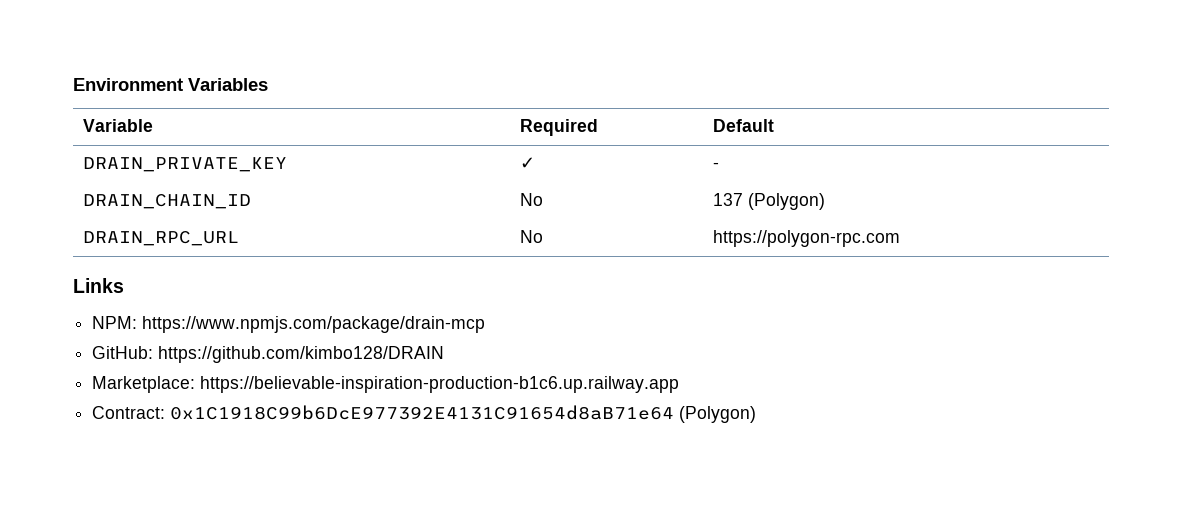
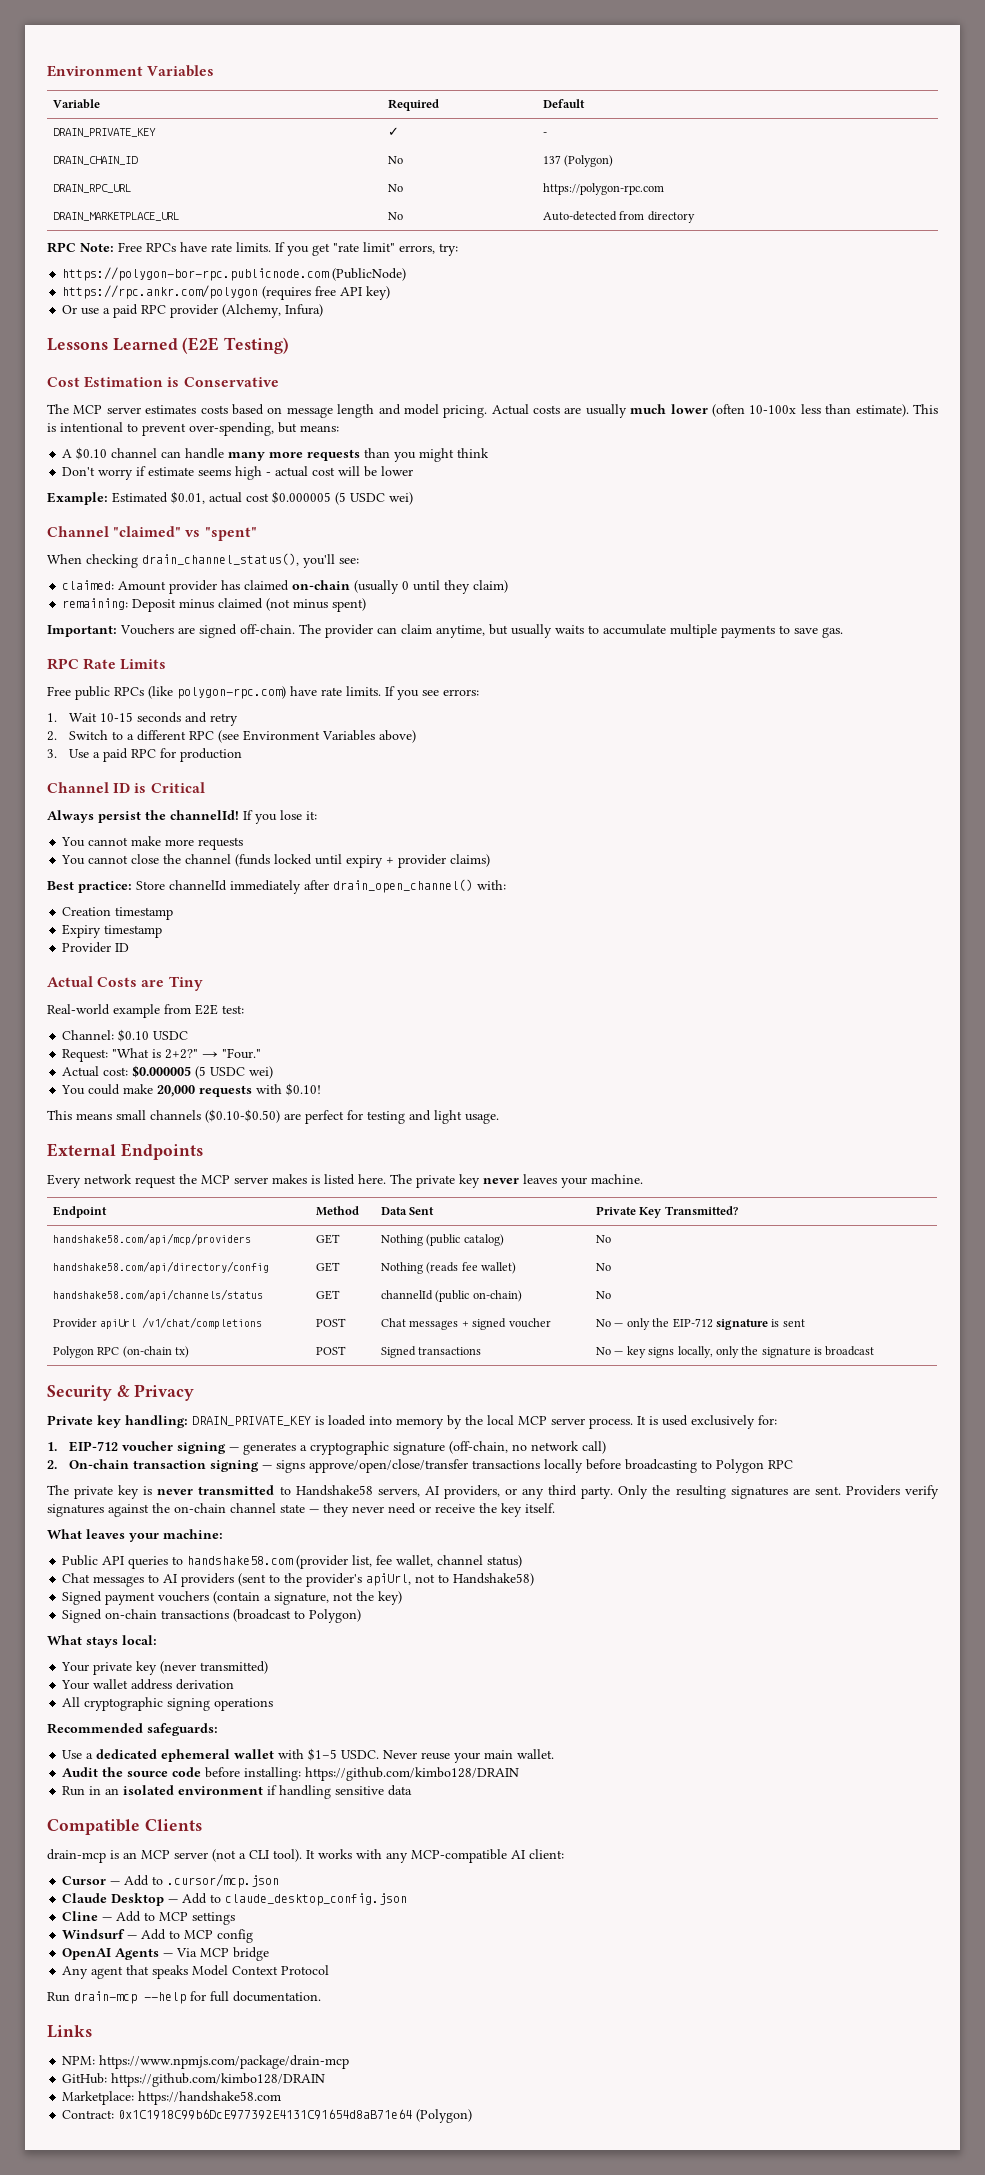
+ DRAIN_MARKETPLACE_URL | No | Auto-detected from directory
+ RPC Note: Free RPCs have rate limits. If you get "rate limit" errors, try:
+ https://polygon-bor-rpc.publicnode.com (PublicNode)
+ https://rpc.ankr.com/polygon (requires free API key)
+ Or use a paid RPC provider (Alchemy, Infura)
+ Lessons Learned (E2E Testing)
+ Cost Estimation is Conservative
+ The MCP server estimates costs based on message length and model pricing. Actual costs are usually much lower (often 10-100x less than estimate). This is intentional to prevent over-spending, but means:
+ A $0.10 channel can handle many more requests than you might think
+ Don't worry if estimate seems high - actual cost will be lower
+ Example: Estimated $0.01, actual cost $0.000005 (5 USDC wei)
+ Channel "claimed" vs "spent"
+ When checking drain_channel_status(), you'll see:
+ claimed: Amount provider has claimed on-chain (usually 0 until they claim)
+ remaining: Deposit minus claimed (not minus spent)
+ Important: Vouchers are signed off-chain. The provider can claim anytime, but usually waits to accumulate multiple payments to save gas.
+ RPC Rate Limits
+ Free public RPCs (like polygon-rpc.com) have rate limits. If you see errors:
+ 1. Wait 10-15 seconds and retry
+ 2. Switch to a different RPC (see Environment Variables above)
+ 3. Use a paid RPC for production
+ Channel ID is Critical
+ Always persist the channelId! If you lose it:
+ You cannot make more requests
+ You cannot close the channel (funds locked until expiry + provider claims)
+ Best practice: Store channelId immediately after drain_open_channel() with:
+ Creation timestamp
+ Expiry timestamp
+ Provider ID
+ Actual Costs are Tiny
+ Real-world example from E2E test:
+ Channel: $0.10 USDC
+ Request: "What is 2+2?" → "Four."
+ Actual cost: $0.000005 (5 USDC wei)
+ You could make 20,000 requests with $0.10!
+ This means small channels ($0.10-$0.50) are perfect for testing and light usage.
+ External Endpoints
+ Every network request the MCP server makes is listed here. The private key never leaves your machine.
+ Endpoint | Method | Data Sent | Private Key Transmitted?
+ handshake58.com/api/mcp/providers | GET | Nothing (public catalog) | No
+ handshake58.com/api/directory/config | GET | Nothing (reads fee wallet) | No
+ handshake58.com/api/channels/status | GET | channelId (public on-chain) | No
+ Provider apiUrl /v1/chat/completions | POST | Chat messages + signed voucher | No — only the EIP-712 signature is sent
+ Polygon RPC (on-chain tx) | POST | Signed transactions | No — key signs locally, only the signature is broadcast
+ Security & Privacy
+ Private key handling: DRAIN_PRIVATE_KEY is loaded into memory by the local MCP server process. It is used exclusively for:
+ 1. EIP-712 voucher signing — generates a cryptographic signature (off-chain, no network call)
+ 2. On-chain transaction signing — signs approve/open/close/transfer transactions locally before broadcasting to Polygon RPC
+ The private key is never transmitted to Handshake58 servers, AI providers, or any third party. Only the resulting signatures are sent. Providers verify signatures against the on-chain channel state — they never need or receive the key itself.
+ What leaves your machine:
+ Public API queries to handshake58.com (provider list, fee wallet, channel status)
+ Chat messages to AI providers (sent to the provider's apiUrl, not to Handshake58)
+ Signed payment vouchers (contain a signature, not the key)
+ Signed on-chain transactions (broadcast to Polygon)
+ What stays local:
+ Your private key (never transmitted)
+ Your wallet address derivation
+ All cryptographic signing operations
+ Recommended safeguards:
+ Use a dedicated ephemeral wallet with $1–5 USDC. Never reuse your main wallet.
+ Audit the source code before installing: https://github.com/kimbo128/DRAIN
+ Run in an isolated environment if handling sensitive data
+ Compatible Clients
+ drain-mcp is an MCP server (not a CLI tool). It works with any MCP-compatible AI client:
+ Cursor — Add to .cursor/mcp.json
+ Claude Desktop — Add to claude_desktop_config.json
+ Cline — Add to MCP settings
+ Windsurf — Add to MCP config
+ OpenAI Agents — Via MCP bridge
+ Any agent that speaks Model Context Protocol
+ Run drain-mcp --help for full documentation.
- Marketplace: https://believable-inspiration-production-b1c6.up.railway.app
+ Marketplace: https://handshake58.com

